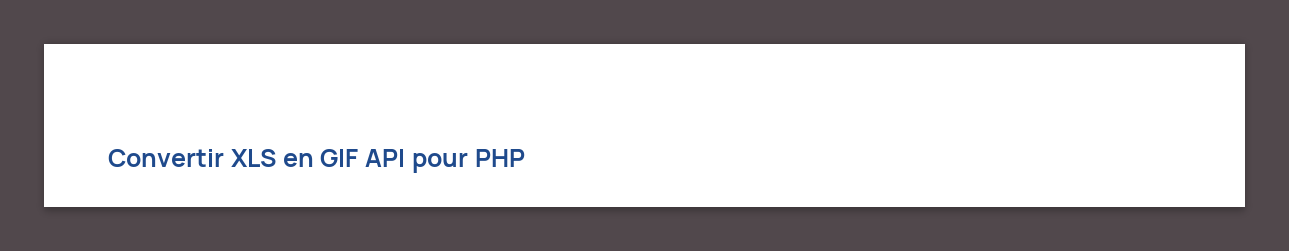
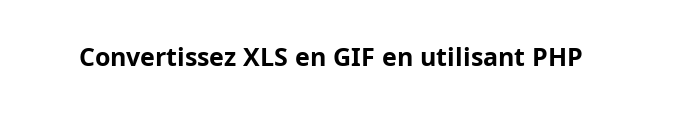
- Convertir XLS en GIF API pour PHP
+ Convertissez XLS en GIF en utilisant PHP

